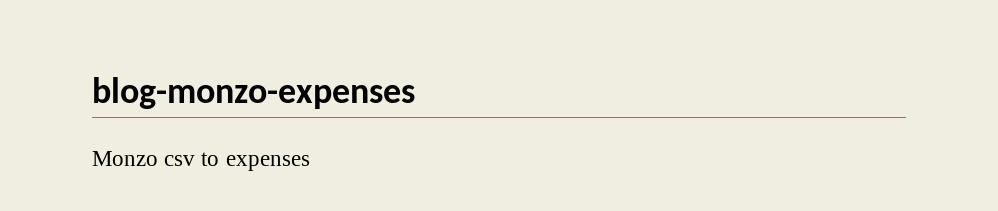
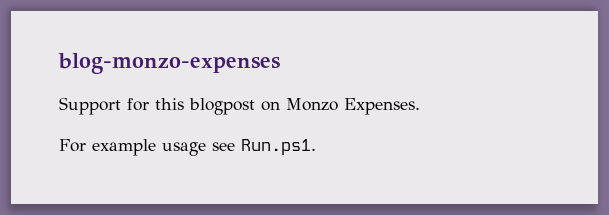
- Monzo csv to expenses
+ Support for this blogpost on Monzo Expenses.
+ For example usage see Run.ps1.

